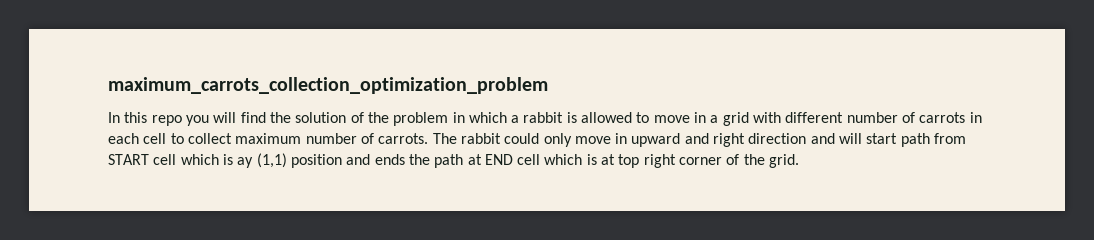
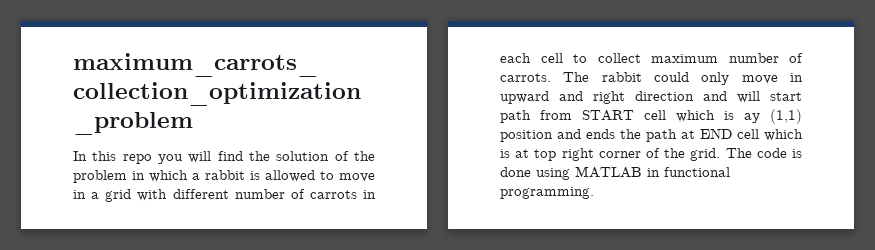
+ The code is done using MATLAB in functional programming.

